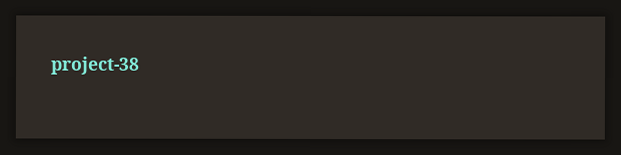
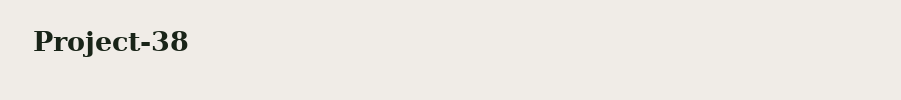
- project-38
+ Project-38

